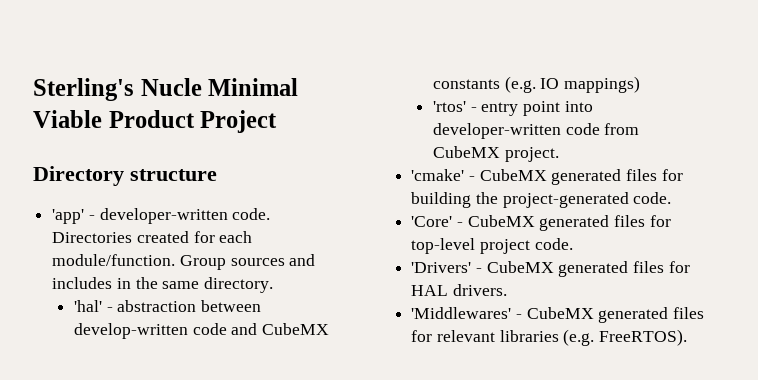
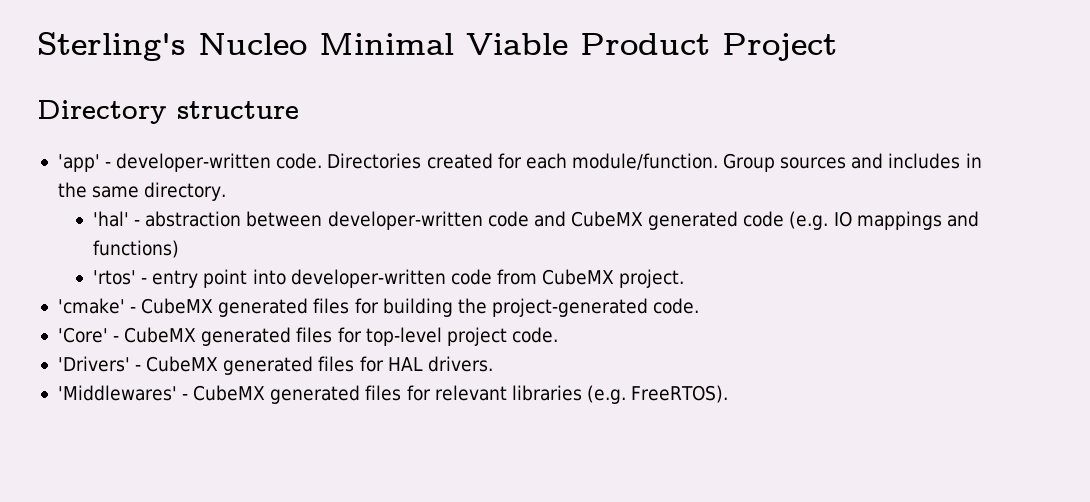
- Sterling's Nucle Minimal Viable Product Project
+ Sterling's Nucleo Minimal Viable Product Project
- 'hal' - abstraction between develop-written code and CubeMX constants (e.g. IO mappings)
+ 'hal' - abstraction between developer-written code and CubeMX generated code (e.g. IO mappings and functions)

